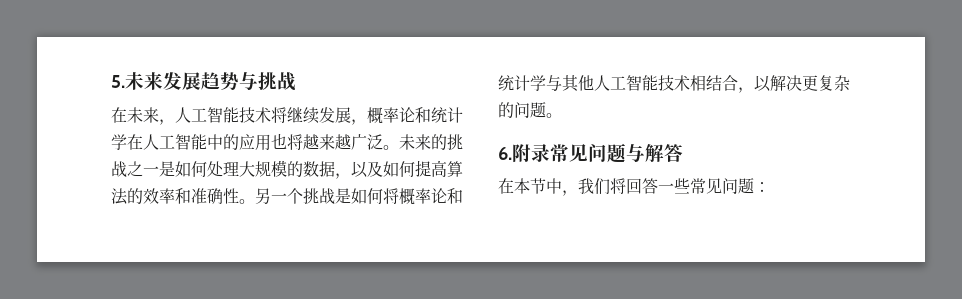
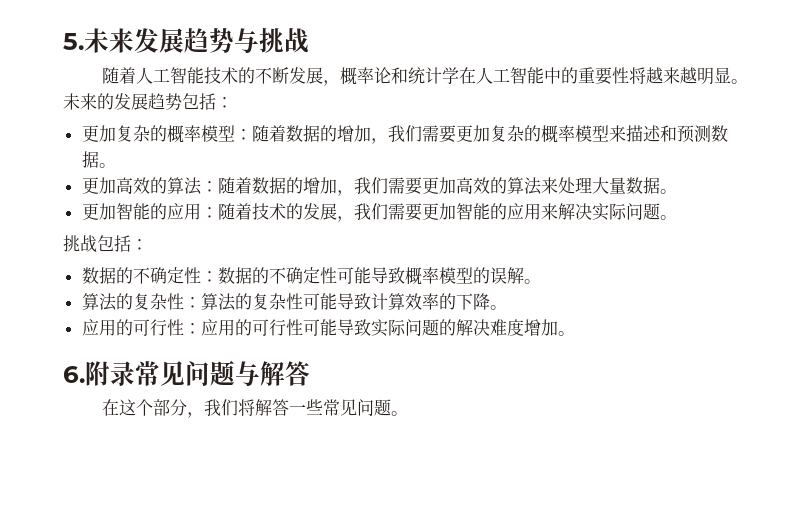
- 在未来，人工智能技术将继续发展，概率论和统计学在人工智能中的应用也将越来越广泛。
+ 随着人工智能技术的不断发展，概率论和统计学在人工智能中的重要性将越来越明显。
- 未来的挑战之一是如何处理大规模的数据，以及如何提高算法的效率和准确性。另一个挑战是如何将概率论和统计学与其他人工智能技术相结合，以解决更复杂的问题。
+ 未来的发展趋势包括：
+ 更加复杂的概率模型：随着数据的增加，我们需要更加复杂的概率模型来描述和预测数据。
+ 更加高效的算法：随着数据的增加，我们需要更加高效的算法来处理大量数据。
+ 更加智能的应用：随着技术的发展，我们需要更加智能的应用来解决实际问题。
+ 挑战包括：
+ 数据的不确定性：数据的不确定性可能导致概率模型的误解。
+ 算法的复杂性：算法的复杂性可能导致计算效率的下降。
+ 应用的可行性：应用的可行性可能导致实际问题的解决难度增加。
- 在本节中，我们将回答一些常见问题：
+ 在这个部分，我们将解答一些常见问题。

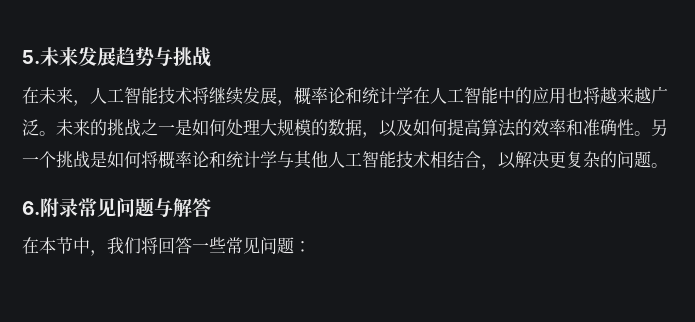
- 随着人工智能技术的不断发展，概率论和统计学在人工智能中的重要性将越来越明显。
+ 在未来，人工智能技术将继续发展，概率论和统计学在人工智能中的应用也将越来越广泛。
- 未来的发展趋势包括：
- 更加复杂的概率模型：随着数据的增加，我们需要更加复杂的概率模型来描述和预测数据。
- 更加高效的算法：随着数据的增加，我们需要更加高效的算法来处理大量数据。
- 更加智能的应用：随着技术的发展，我们需要更加智能的应用来解决实际问题。
- 挑战包括：
- 数据的不确定性：数据的不确定性可能导致概率模型的误解。
- 算法的复杂性：算法的复杂性可能导致计算效率的下降。
- 应用的可行性：应用的可行性可能导致实际问题的解决难度增加。
+ 未来的挑战之一是如何处理大规模的数据，以及如何提高算法的效率和准确性。另一个挑战是如何将概率论和统计学与其他人工智能技术相结合，以解决更复杂的问题。
- 在这个部分，我们将解答一些常见问题。
+ 在本节中，我们将回答一些常见问题：

